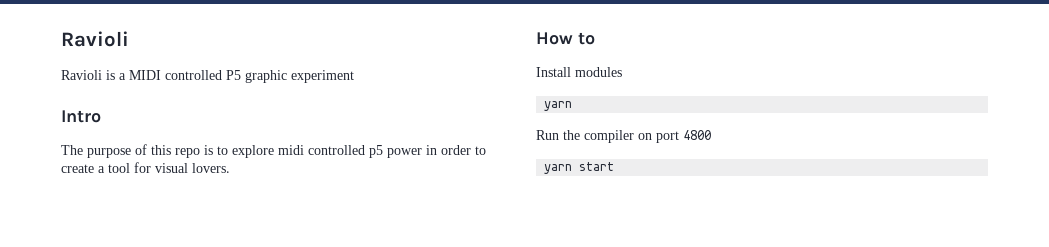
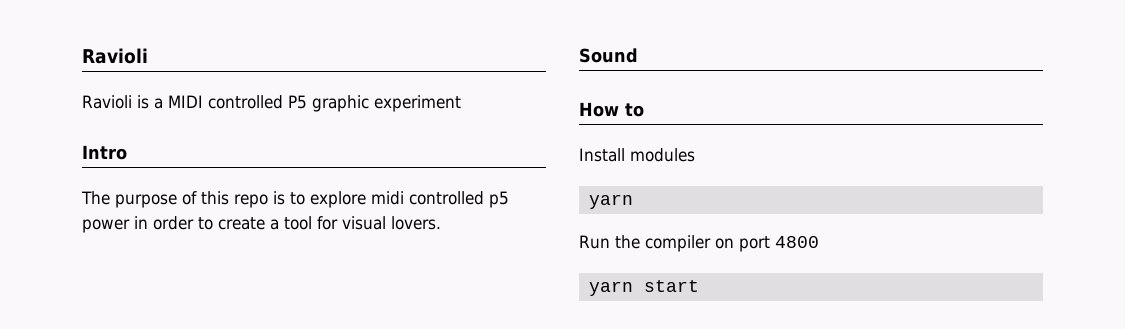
+ Sound

